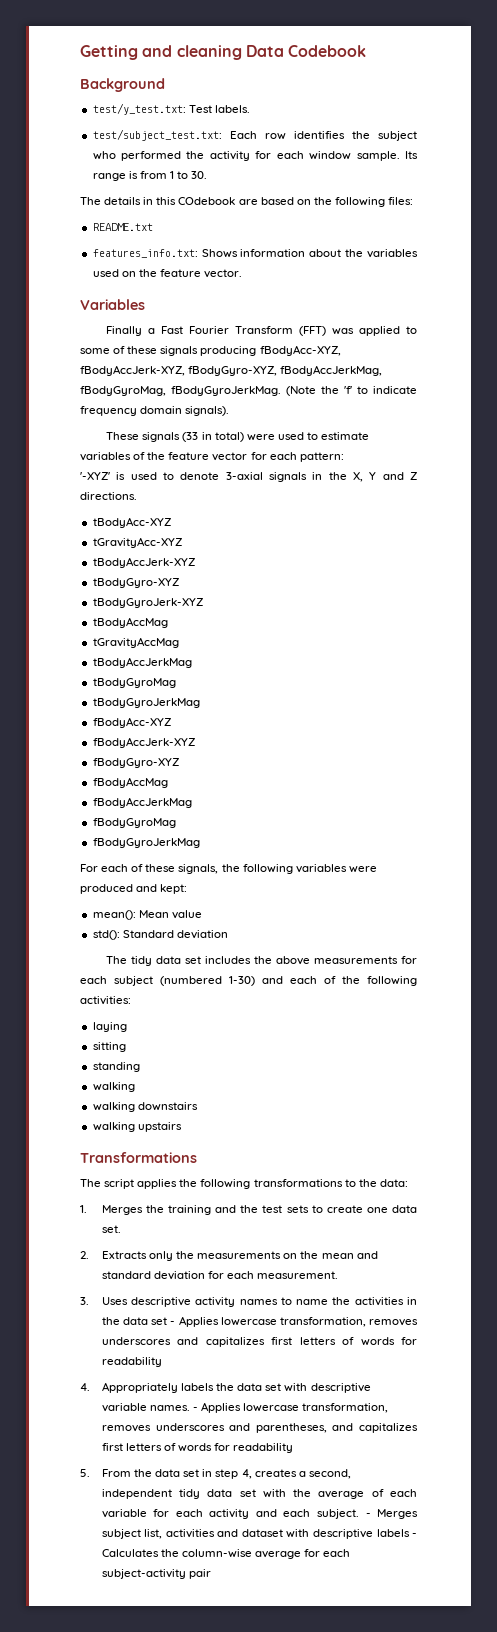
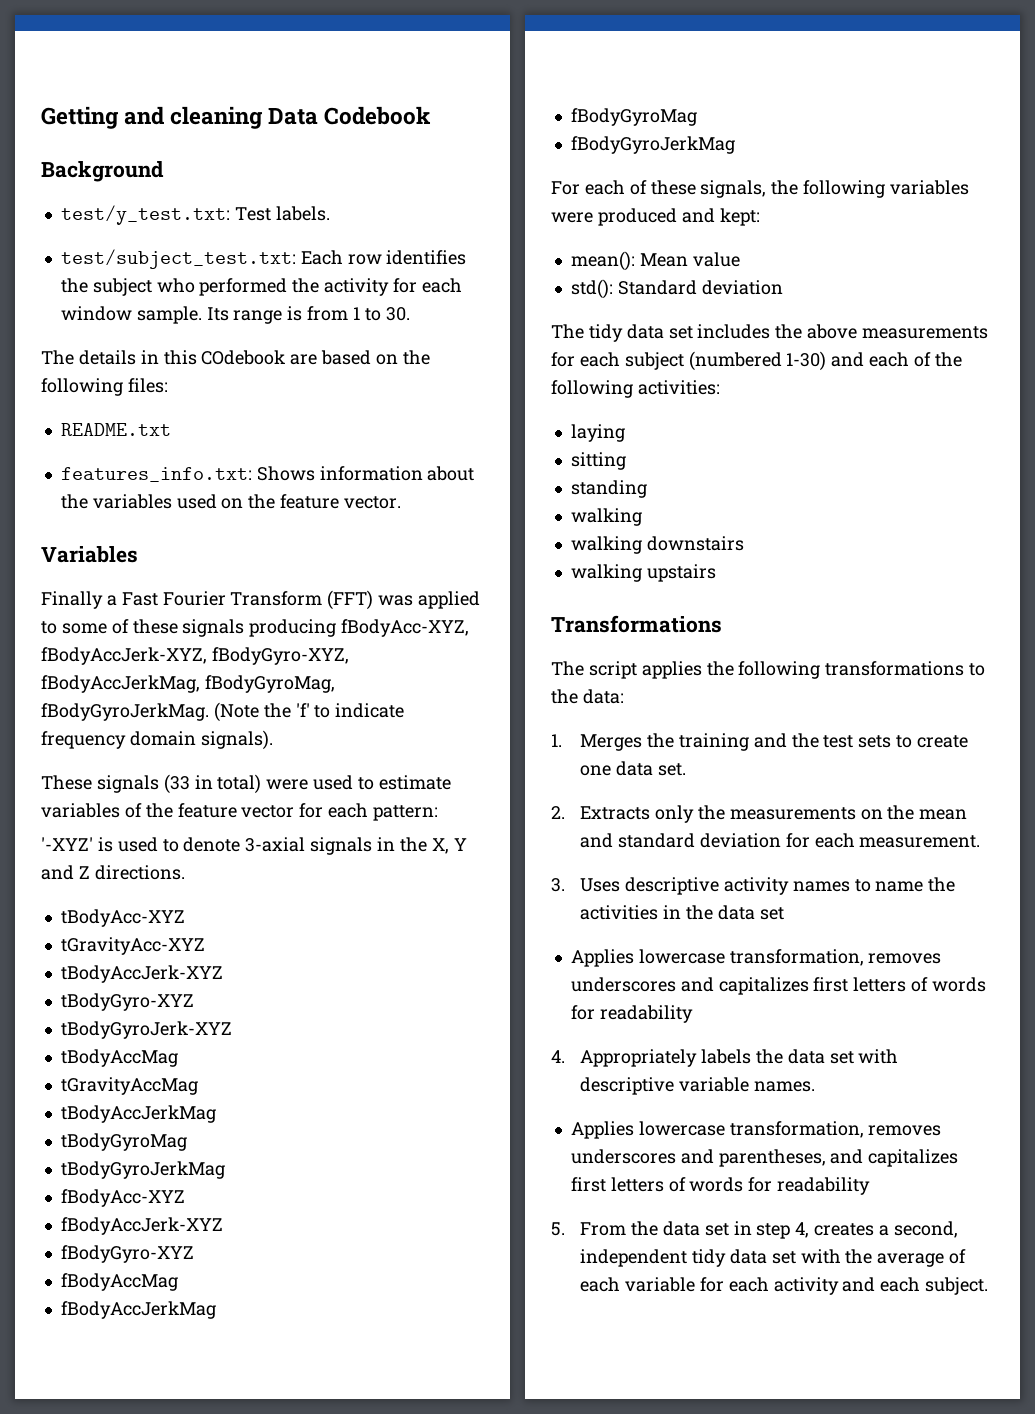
- 3. Uses descriptive activity names to name the activities in the data set - Applies lowercase transformation, removes underscores and capitalizes first letters of words for readability
+ 3. Uses descriptive activity names to name the activities in the data set
+ Applies lowercase transformation, removes underscores and capitalizes first letters of words for readability
- 4. Appropriately labels the data set with descriptive variable names. - Applies lowercase transformation, removes underscores and parentheses, and capitalizes first letters of words for readability
+ 4. Appropriately labels the data set with descriptive variable names.
+ Applies lowercase transformation, removes underscores and parentheses, and capitalizes first letters of words for readability
- - Merges subject list, activities and dataset with descriptive labels - Calculates the column-wise average for each subject-activity pair

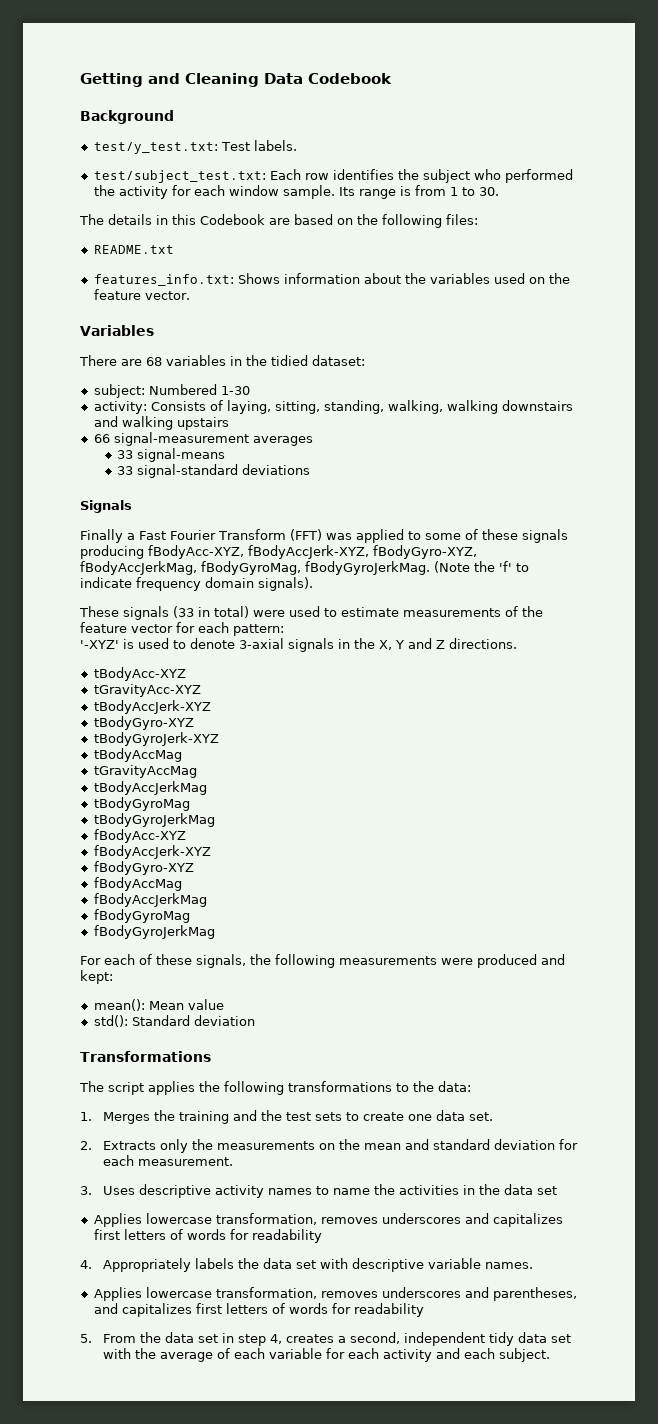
- Getting and cleaning Data Codebook
+ Getting and Cleaning Data Codebook
- The details in this COdebook are based on the following files:
+ The details in this Codebook are based on the following files:
+ There are 68 variables in the tidied dataset:
+ subject: Numbered 1-30
+ activity: Consists of laying, sitting, standing, walking, walking downstairs and walking upstairs
+ 66 signal-measurement averages
+ 33 signal-means
+ 33 signal-standard deviations
+ Signals
- These signals (33 in total) were used to estimate variables of the feature vector for each pattern:
+ These signals (33 in total) were used to estimate measurements of the feature vector for each pattern:
- For each of these signals, the following variables were produced and kept:
+ For each of these signals, the following measurements were produced and kept:
- The tidy data set includes the above measurements for each subject (numbered 1-30) and each of the following activities:
- laying
- sitting
- standing
- walking
- walking downstairs
- walking upstairs

